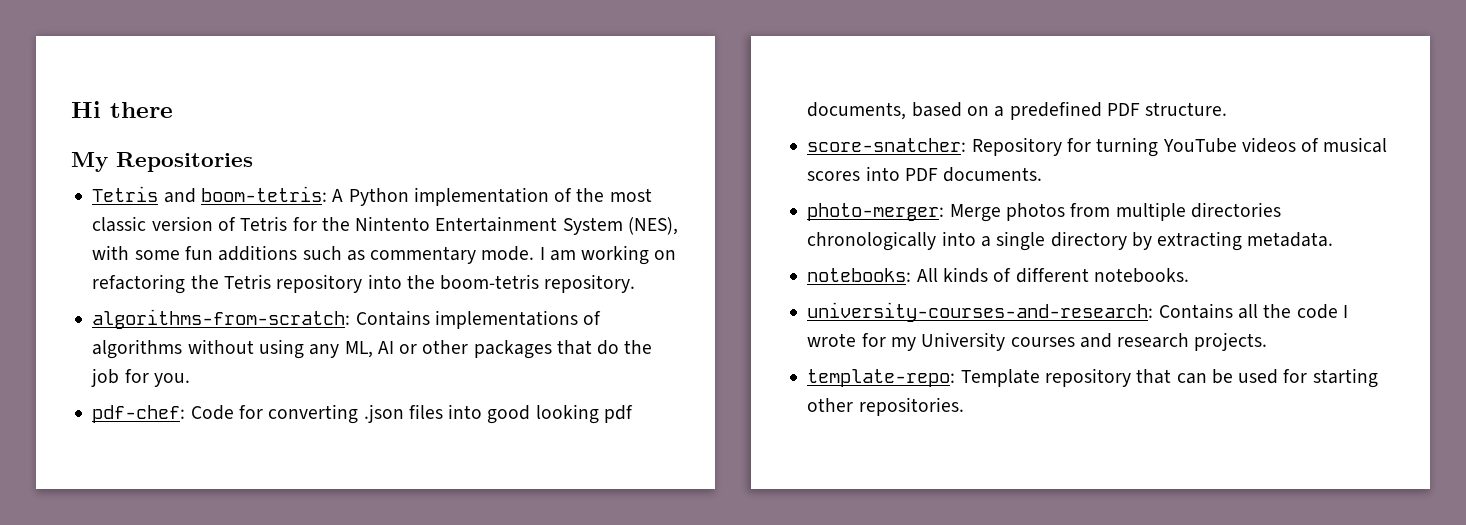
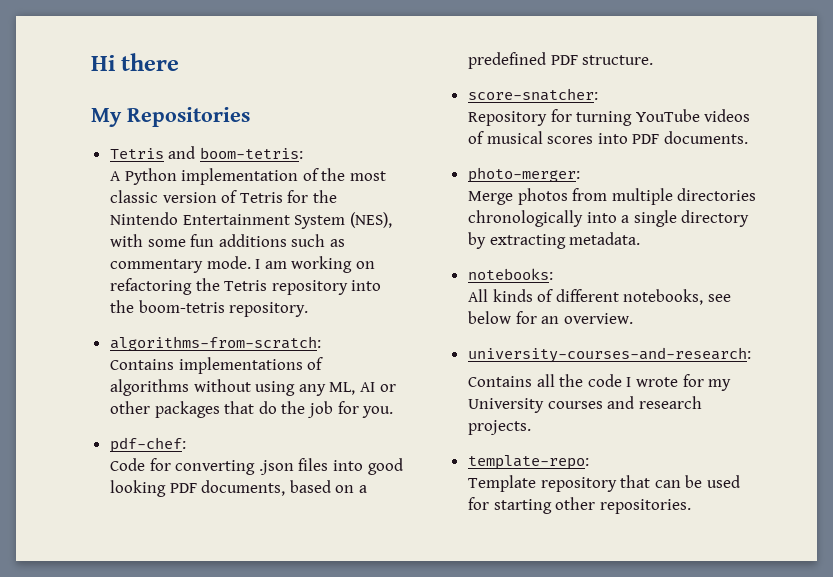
- Tetris and boom-tetris: A Python implementation of the most classic version of Tetris for the Nintento Entertainment System (NES), with some fun additions such as commentary mode.
+ Tetris and boom-tetris:
+ A Python implementation of the most classic version of Tetris for the Nintendo Entertainment System (NES), with some fun additions such as commentary mode.
- algorithms-from-scratch: Contains implementations of algorithms without using any ML, AI or other packages that do the job for you.
+ algorithms-from-scratch:
+ Contains implementations of algorithms without using any ML, AI or other packages that do the job for you.
- pdf-chef: Code for converting .json files into good looking pdf documents, based on a predefined PDF structure.
+ pdf-chef:
+ Code for converting .json files into good looking PDF documents, based on a predefined PDF structure.
- score-snatcher: Repository for turning YouTube videos of musical scores into PDF documents.
+ score-snatcher:
+ Repository for turning YouTube videos of musical scores into PDF documents.
- photo-merger: Merge photos from multiple directories chronologically into a single directory by extracting metadata.
+ photo-merger:
+ Merge photos from multiple directories chronologically into a single directory by extracting metadata.
- notebooks: All kinds of different notebooks.
+ notebooks:
+ All kinds of different notebooks, see below for an overview.
- university-courses-and-research: Contains all the code I wrote for my University courses and research projects.
+ university-courses-and-research:
+ Contains all the code I wrote for my University courses and research projects.
- template-repo: Template repository that can be used for starting other repositories.
+ template-repo:
+ Template repository that can be used for starting other repositories.

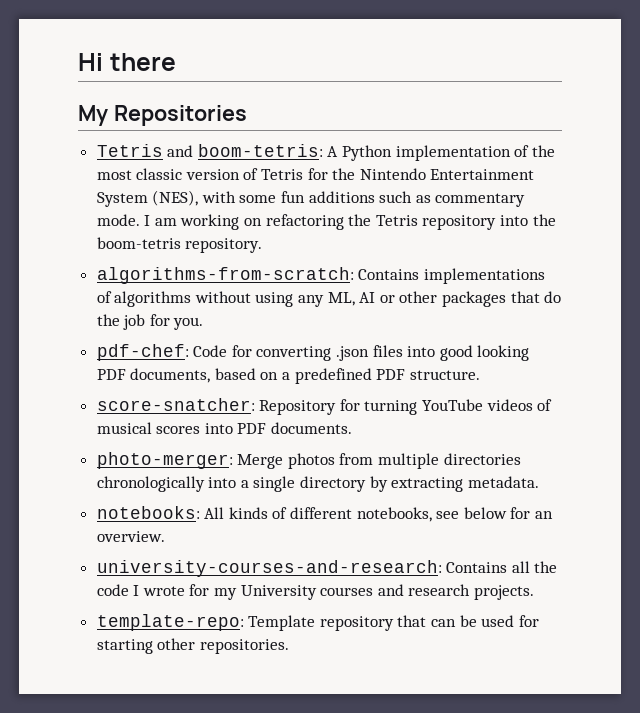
- Tetris and boom-tetris:
- A Python implementation of the most classic version of Tetris for the Nintendo Entertainment System (NES), with some fun additions such as commentary mode.
+ Tetris and boom-tetris: A Python implementation of the most classic version of Tetris for the Nintendo Entertainment System (NES), with some fun additions such as commentary mode.
- algorithms-from-scratch:
- Contains implementations of algorithms without using any ML, AI or other packages that do the job for you.
+ algorithms-from-scratch: Contains implementations of algorithms without using any ML, AI or other packages that do the job for you.
- pdf-chef:
- Code for converting .json files into good looking PDF documents, based on a predefined PDF structure.
+ pdf-chef: Code for converting .json files into good looking PDF documents, based on a predefined PDF structure.
- score-snatcher:
- Repository for turning YouTube videos of musical scores into PDF documents.
+ score-snatcher: Repository for turning YouTube videos of musical scores into PDF documents.
- photo-merger:
- Merge photos from multiple directories chronologically into a single directory by extracting metadata.
+ photo-merger: Merge photos from multiple directories chronologically into a single directory by extracting metadata.
- notebooks:
- All kinds of different notebooks, see below for an overview.
+ notebooks: All kinds of different notebooks, see below for an overview.
- university-courses-and-research:
- Contains all the code I wrote for my University courses and research projects.
+ university-courses-and-research: Contains all the code I wrote for my University courses and research projects.
- template-repo:
- Template repository that can be used for starting other repositories.
+ template-repo: Template repository that can be used for starting other repositories.

